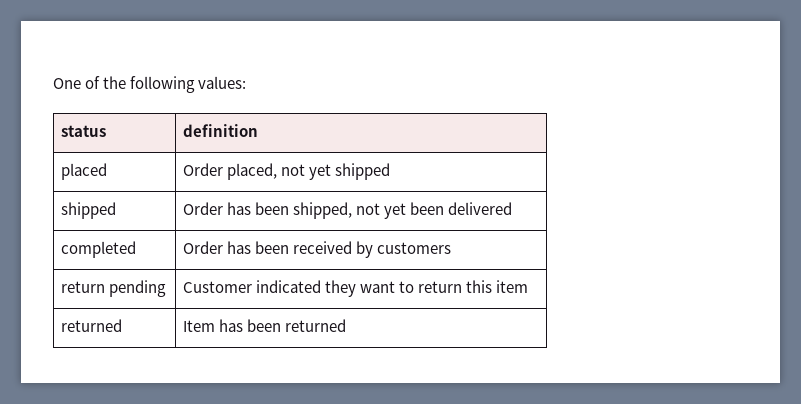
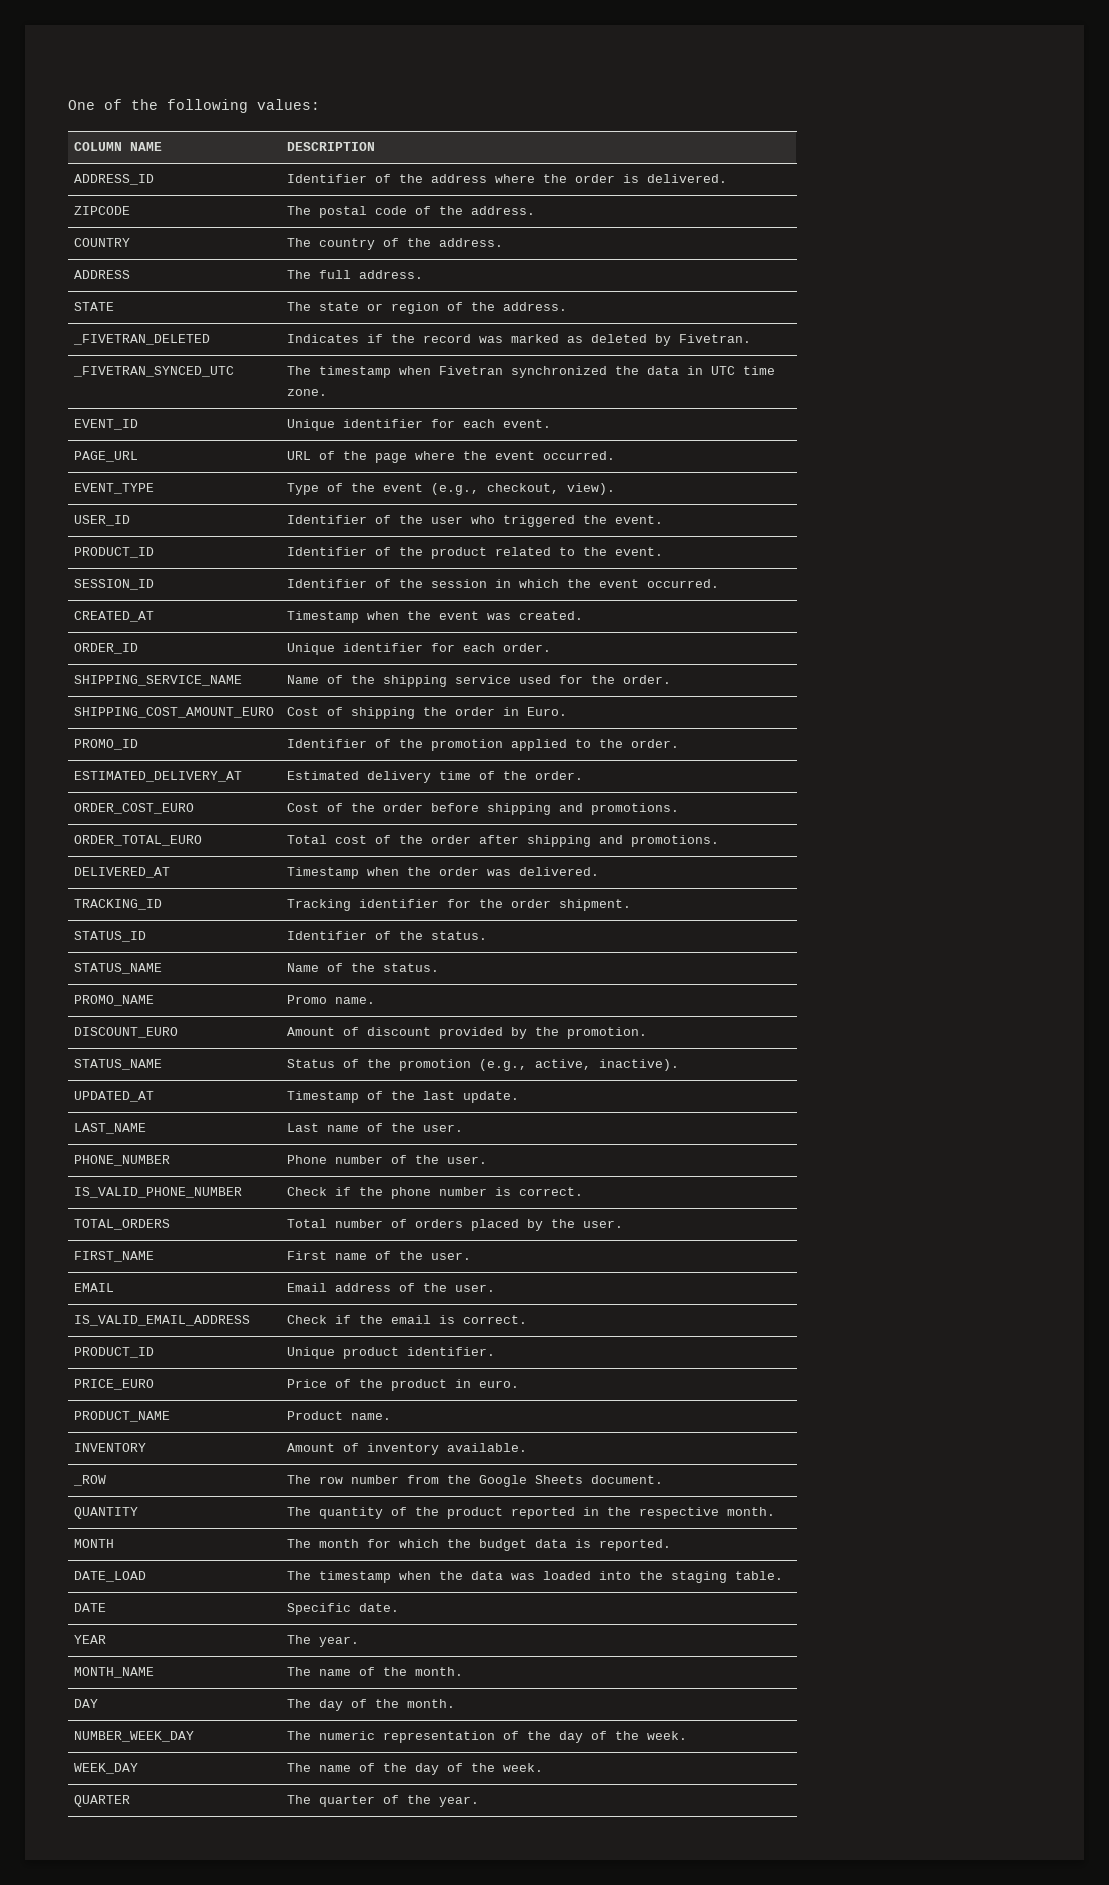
- status | definition
- placed | Order placed, not yet shipped
- shipped | Order has been shipped, not yet been delivered
- completed | Order has been received by customers
- return pending | Customer indicated they want to return this item
- returned | Item has been returned
+ COLUMN NAME | DESCRIPTION
+ ADDRESS_ID | Identifier of the address where the order is delivered.
+ ZIPCODE | The postal code of the address.
+ COUNTRY | The country of the address.
+ ADDRESS | The full address.
+ STATE | The state or region of the address.
+ _FIVETRAN_DELETED | Indicates if the record was marked as deleted by Fivetran.
+ _FIVETRAN_SYNCED_UTC | The timestamp when Fivetran synchronized the data in UTC time zone.
+ EVENT_ID | Unique identifier for each event.
+ PAGE_URL | URL of the page where the event occurred.
+ EVENT_TYPE | Type of the event (e.g., checkout, view).
+ USER_ID | Identifier of the user who triggered the event.
+ PRODUCT_ID | Identifier of the product related to the event.
+ SESSION_ID | Identifier of the session in which the event occurred.
+ CREATED_AT | Timestamp when the event was created.
+ ORDER_ID | Unique identifier for each order.
+ SHIPPING_SERVICE_NAME | Name of the shipping service used for the order.
+ SHIPPING_COST_AMOUNT_EURO | Cost of shipping the order in Euro.
+ PROMO_ID | Identifier of the promotion applied to the order.
+ ESTIMATED_DELIVERY_AT | Estimated delivery time of the order.
+ ORDER_COST_EURO | Cost of the order before shipping and promotions.
+ ORDER_TOTAL_EURO | Total cost of the order after shipping and promotions.
+ DELIVERED_AT | Timestamp when the order was delivered.
+ TRACKING_ID | Tracking identifier for the order shipment.
+ STATUS_ID | Identifier of the status.
+ STATUS_NAME | Name of the status.
+ PROMO_NAME | Promo name.
+ DISCOUNT_EURO | Amount of discount provided by the promotion.
+ STATUS_NAME | Status of the promotion (e.g., active, inactive).
+ UPDATED_AT | Timestamp of the last update.
+ LAST_NAME | Last name of the user.
+ PHONE_NUMBER | Phone number of the user.
+ IS_VALID_PHONE_NUMBER | Check if the phone number is correct.
+ TOTAL_ORDERS | Total number of orders placed by the user.
+ FIRST_NAME | First name of the user.
+ EMAIL | Email address of the user.
+ IS_VALID_EMAIL_ADDRESS | Check if the email is correct.
+ PRODUCT_ID | Unique product identifier.
+ PRICE_EURO | Price of the product in euro.
+ PRODUCT_NAME | Product name.
+ INVENTORY | Amount of inventory available.
+ _ROW | The row number from the Google Sheets document.
+ QUANTITY | The quantity of the product reported in the respective month.
+ MONTH | The month for which the budget data is reported.
+ DATE_LOAD | The timestamp when the data was loaded into the staging table.
+ DATE | Specific date.
+ YEAR | The year.
+ MONTH_NAME | The name of the month.
+ DAY | The day of the month.
+ NUMBER_WEEK_DAY | The numeric representation of the day of the week.
+ WEEK_DAY | The name of the day of the week.
+ QUARTER | The quarter of the year.

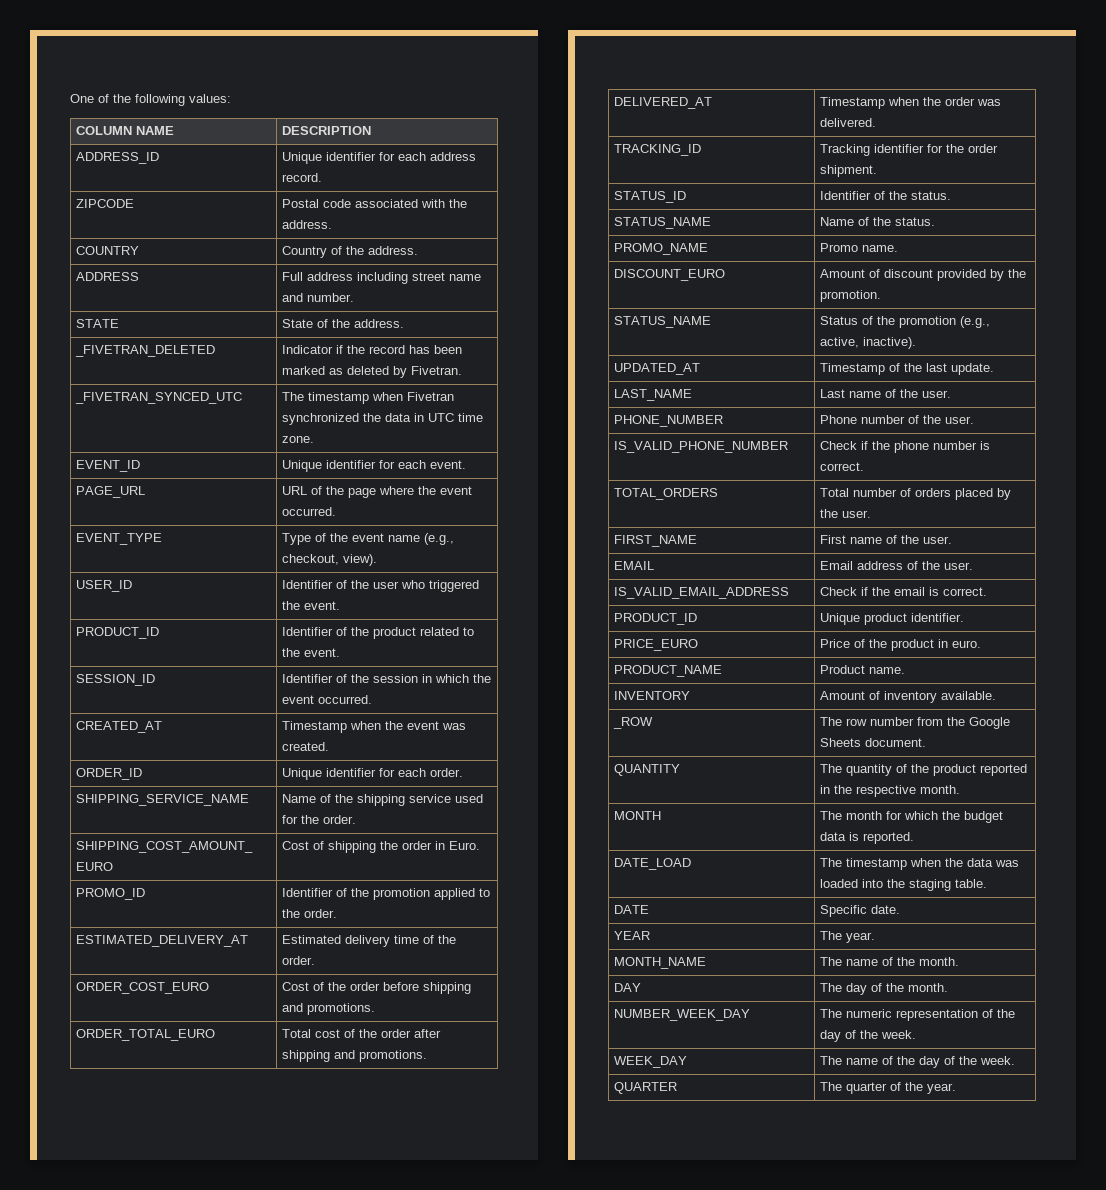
- ADDRESS_ID | Identifier of the address where the order is delivered.
- ZIPCODE | The postal code of the address.
+ ADDRESS_ID | Unique identifier for each address record.
+ ZIPCODE | Postal code associated with the address.
- COUNTRY | The country of the address.
+ COUNTRY | Country of the address.
- ADDRESS | The full address.
- STATE | The state or region of the address.
+ ADDRESS | Full address including street name and number.
+ STATE | State of the address.
- _FIVETRAN_DELETED | Indicates if the record was marked as deleted by Fivetran.
+ _FIVETRAN_DELETED | Indicator if the record has been marked as deleted by Fivetran.
- EVENT_TYPE | Type of the event (e.g., checkout, view).
+ EVENT_TYPE | Type of the event name (e.g., checkout, view).

